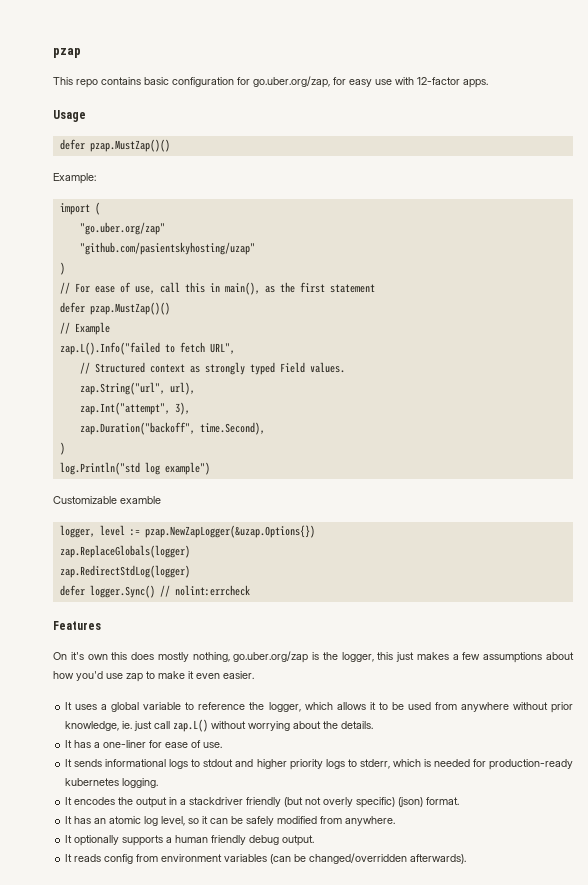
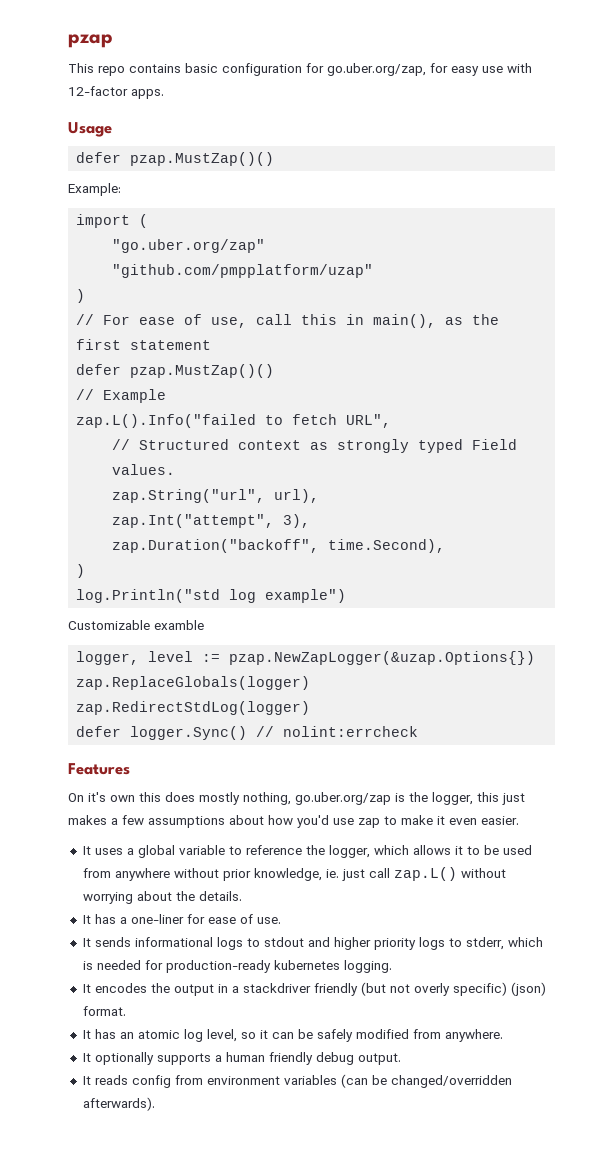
- "github.com/pasientskyhosting/uzap"
+ "github.com/pmpplatform/uzap"

